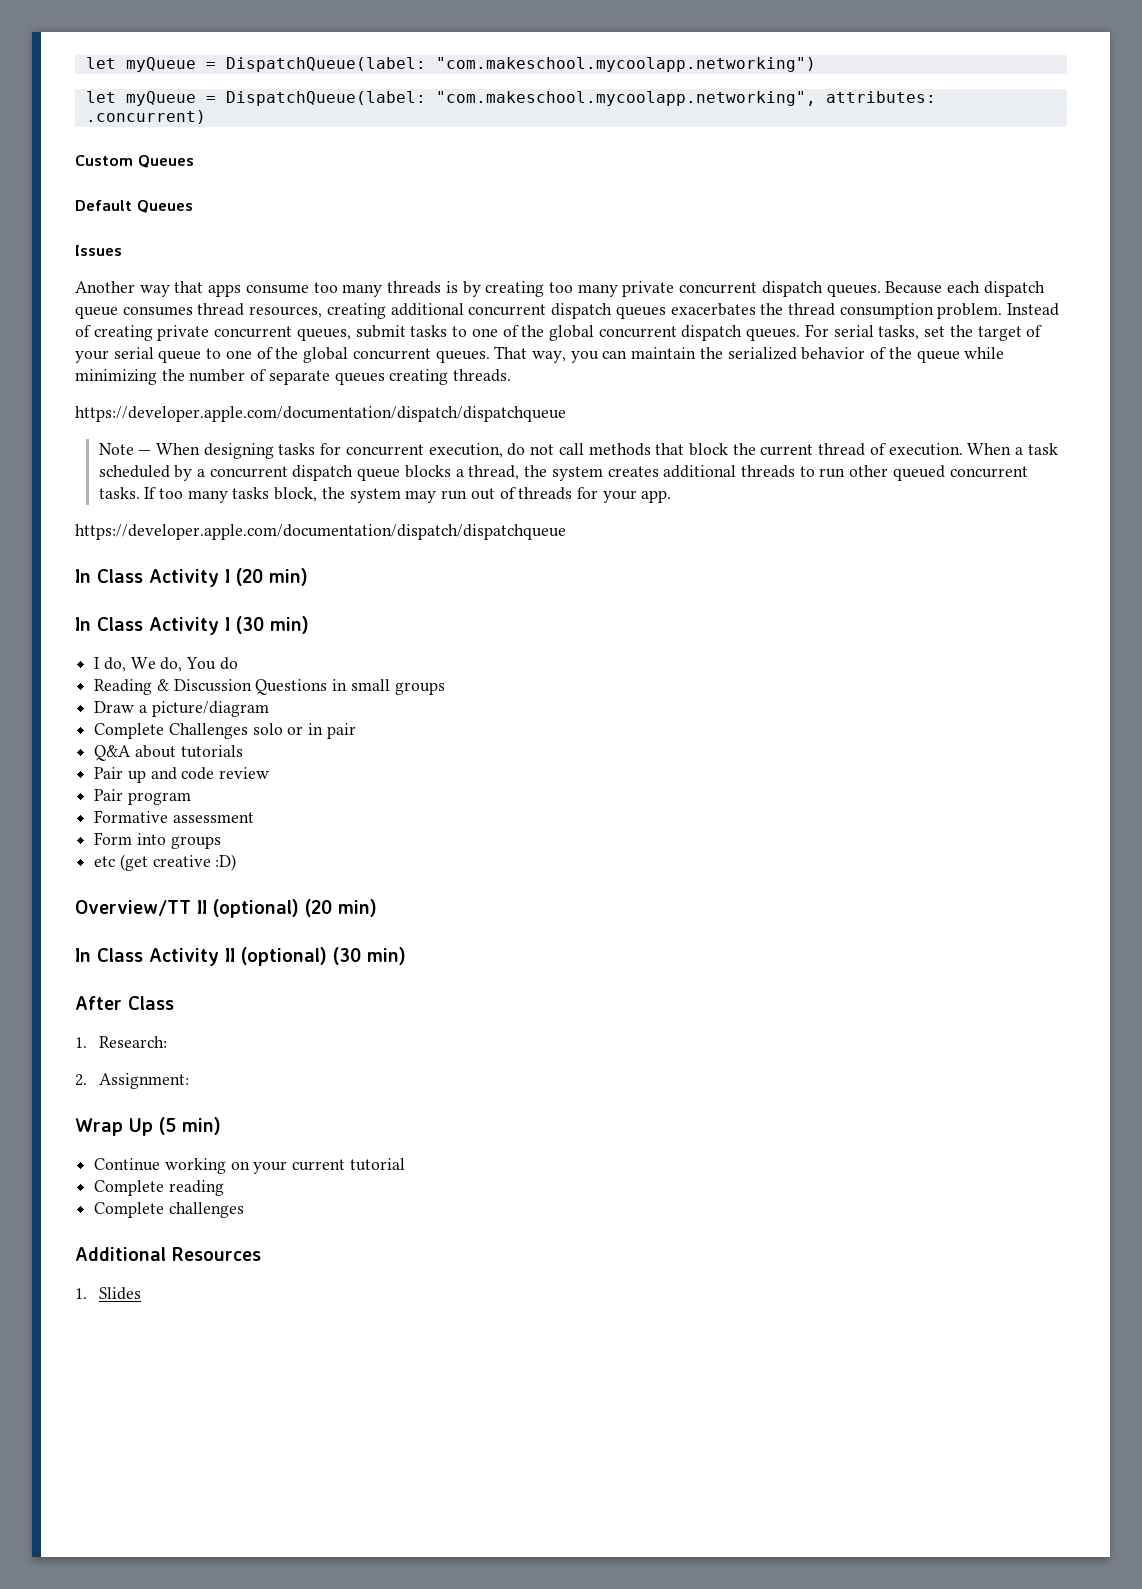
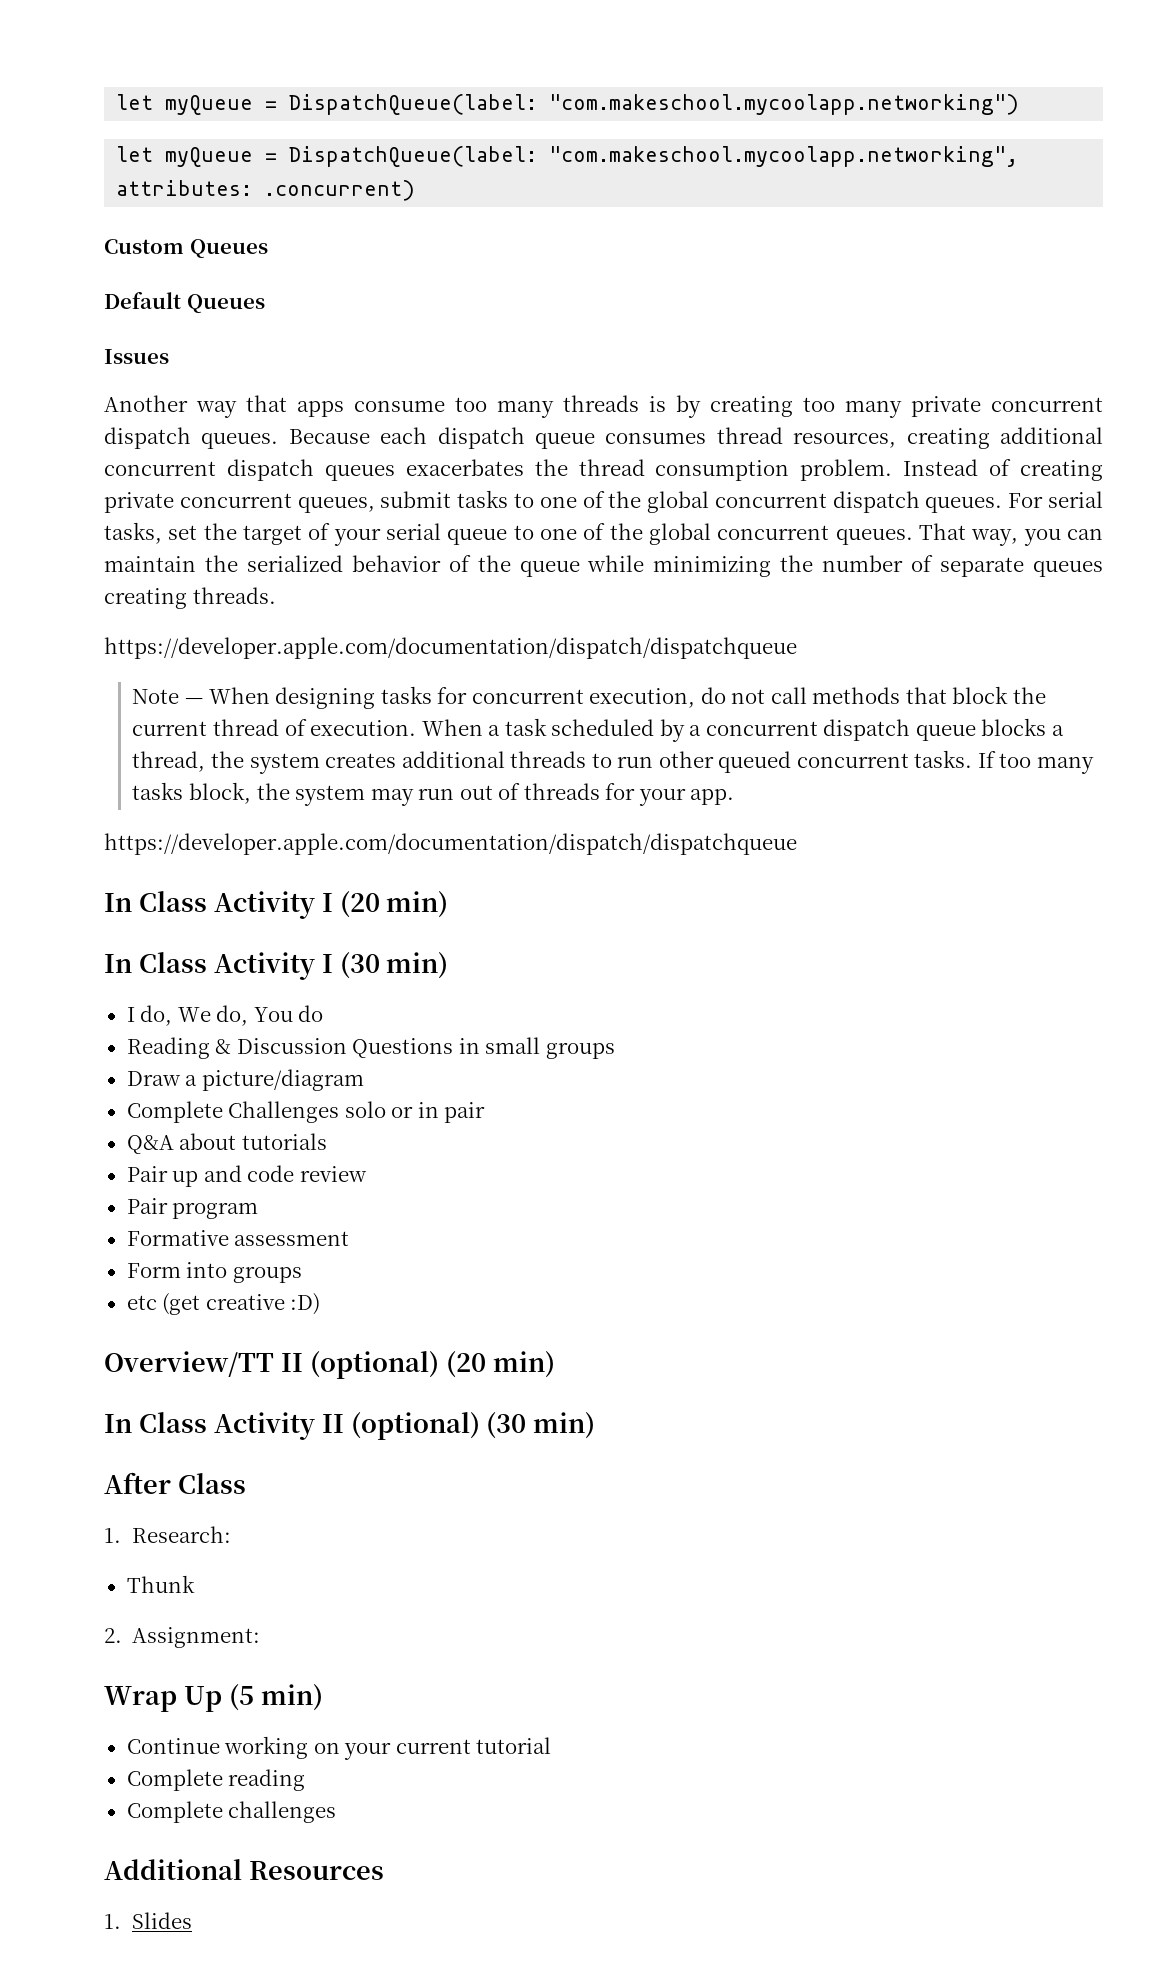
+ Thunk

